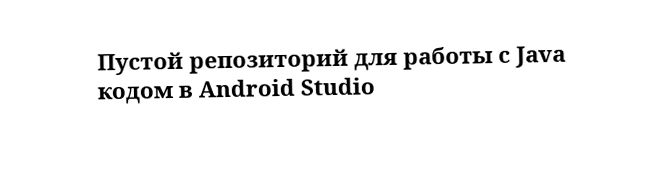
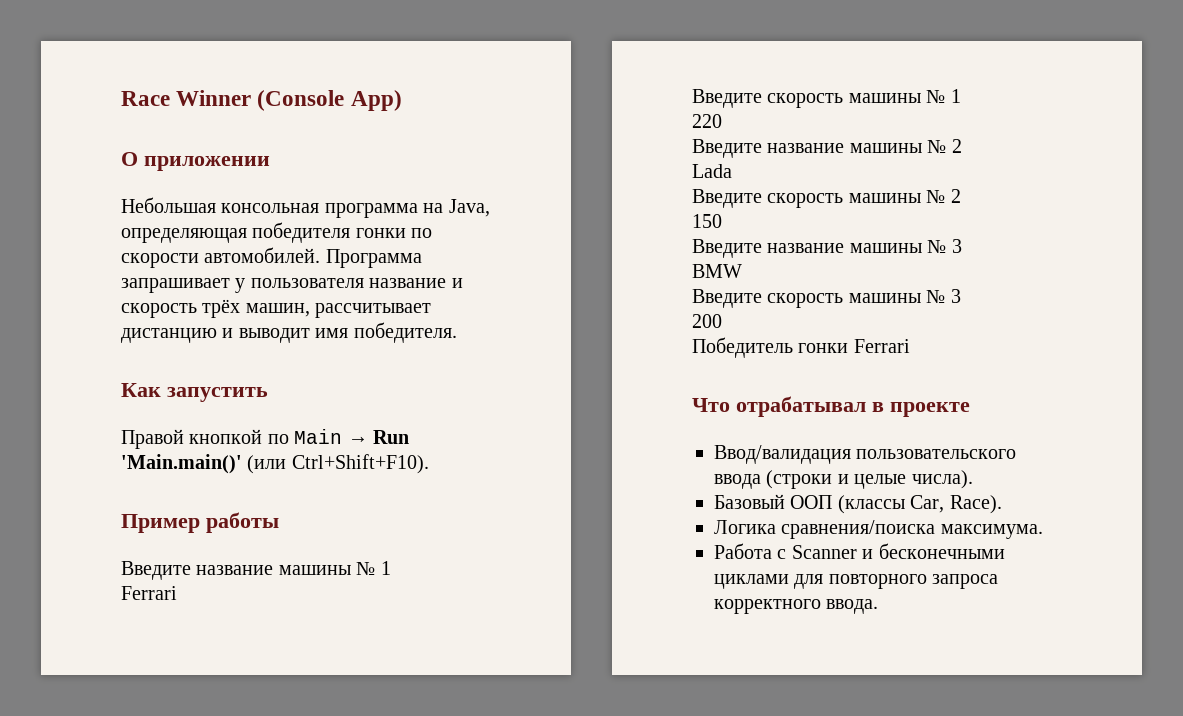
- Пустой репозиторий для работы с Java кодом в Android Studio
+ Race Winner (Console App)
+ О приложении
+ Небольшая консольная программа на Java, определяющая победителя гонки по скорости автомобилей. Программа запрашивает у пользователя название и скорость трёх машин, рассчитывает дистанцию и выводит имя победителя.
+ Как запустить
+ Правой кнопкой по Main → Run 'Main.main()' (или Ctrl+Shift+F10).
+ Пример работы
+ Введите название машины № 1
+ Ferrari
+ Введите скорость машины № 1
+ 220
+ Введите название машины № 2
+ Lada
+ Введите скорость машины № 2
+ 150
+ Введите название машины № 3
+ BMW
+ Введите скорость машины № 3
+ 200
+ Победитель гонки Ferrari
+ Что отрабатывал в проекте
+ Ввод/валидация пользовательского ввода (строки и целые числа).
+ Базовый ООП (классы Car, Race).
+ Логика сравнения/поиска максимума.
+ Работа с Scanner и бесконечными циклами для повторного запроса корректного ввода.

